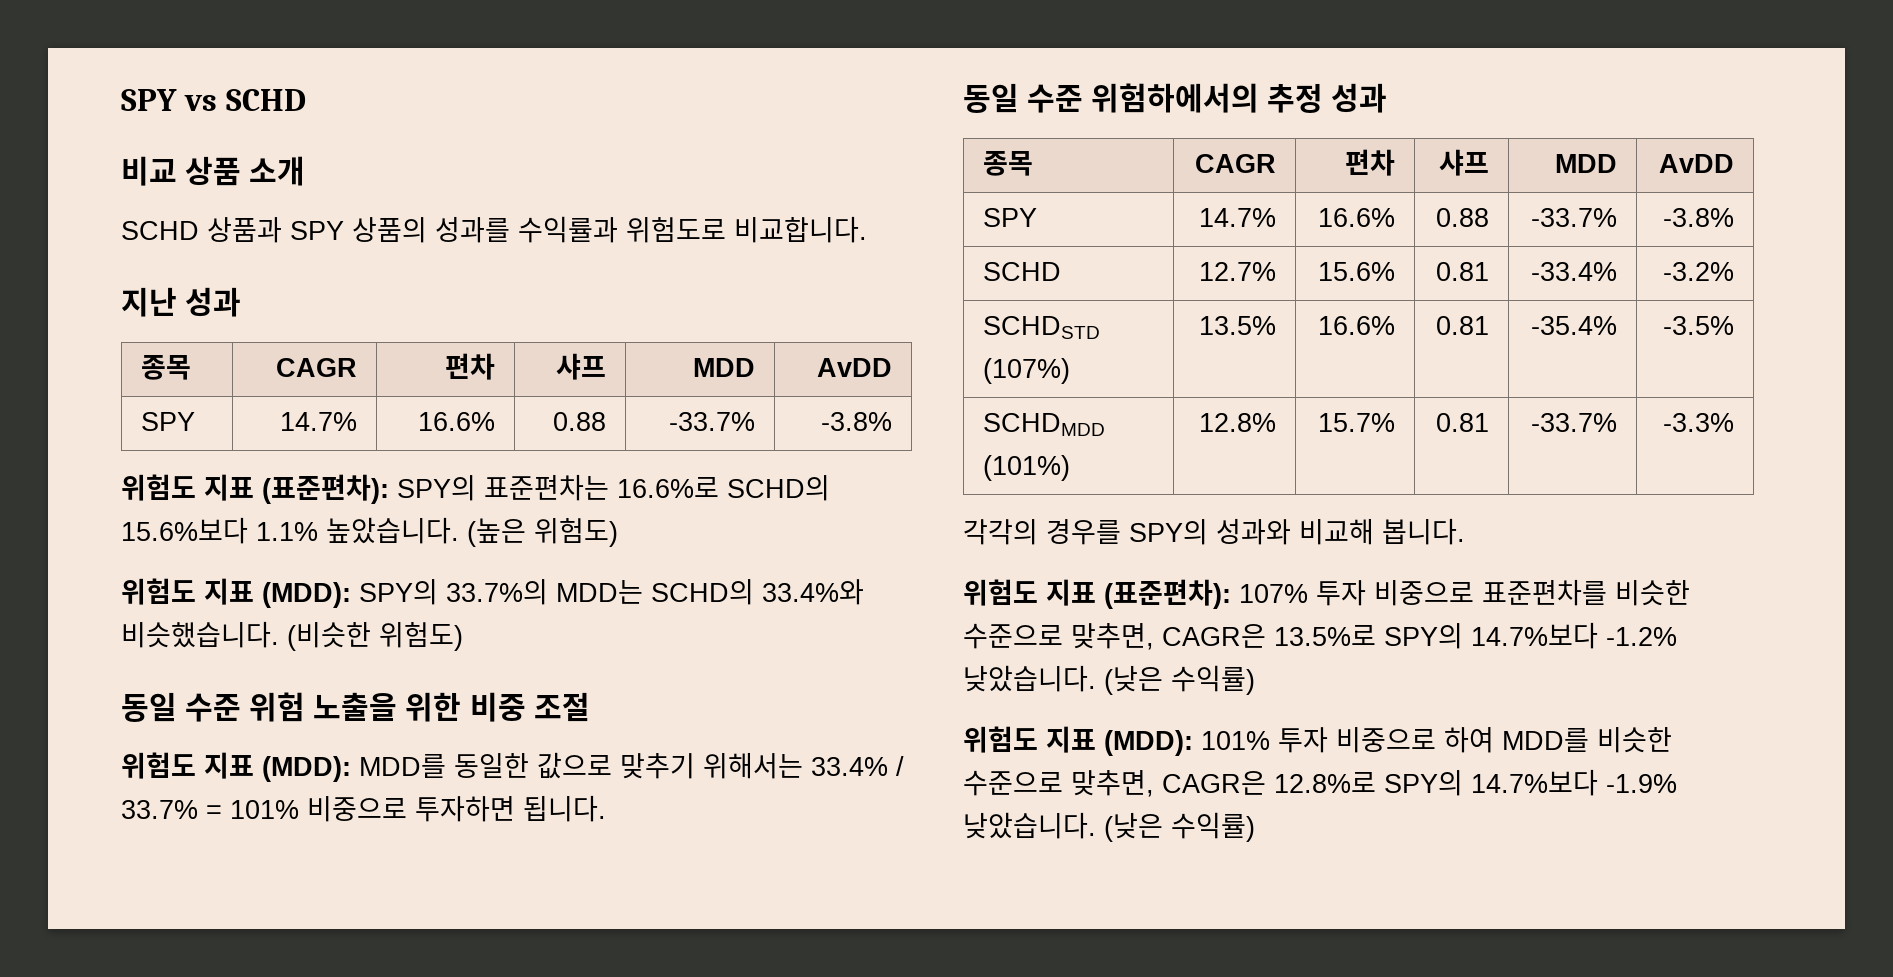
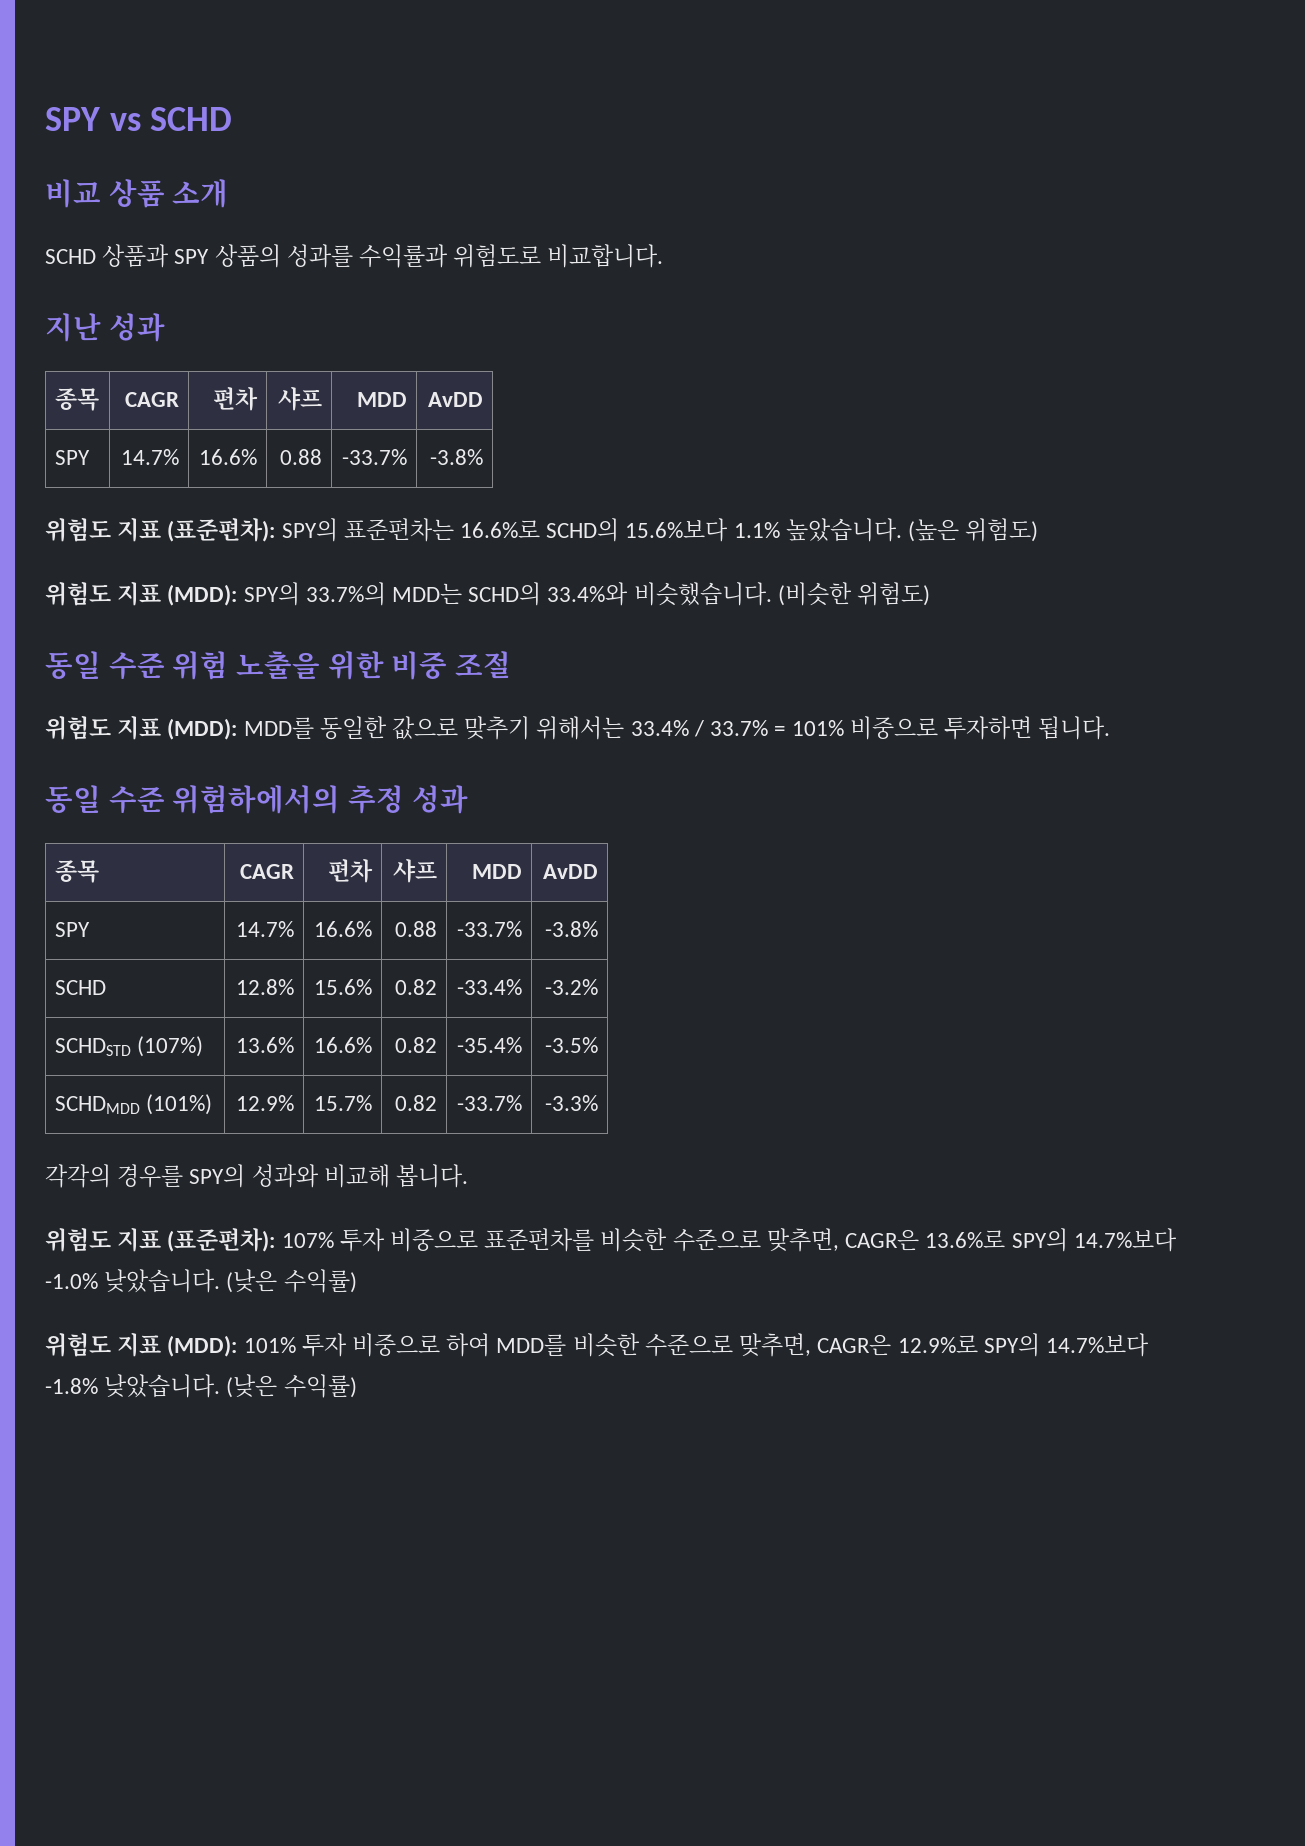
- SCHD | 12.7% | 15.6% | 0.81 | -33.4% | -3.2%
+ SCHD | 12.8% | 15.6% | 0.82 | -33.4% | -3.2%
- SCHDSTD (107%) | 13.5% | 16.6% | 0.81 | -35.4% | -3.5%
+ SCHDSTD (107%) | 13.6% | 16.6% | 0.82 | -35.4% | -3.5%
- SCHDMDD (101%) | 12.8% | 15.7% | 0.81 | -33.7% | -3.3%
+ SCHDMDD (101%) | 12.9% | 15.7% | 0.82 | -33.7% | -3.3%
- 위험도 지표 (표준편차): 107% 투자 비중으로 표준편차를 비슷한 수준으로 맞추면, CAGR은 13.5%로 SPY의 14.7%보다 -1.2% 낮았습니다.
+ 위험도 지표 (표준편차): 107% 투자 비중으로 표준편차를 비슷한 수준으로 맞추면, CAGR은 13.6%로 SPY의 14.7%보다 -1.0% 낮았습니다.
- 위험도 지표 (MDD): 101% 투자 비중으로 하여 MDD를 비슷한 수준으로 맞추면, CAGR은 12.8%로 SPY의 14.7%보다 -1.9% 낮았습니다.
+ 위험도 지표 (MDD): 101% 투자 비중으로 하여 MDD를 비슷한 수준으로 맞추면, CAGR은 12.9%로 SPY의 14.7%보다 -1.8% 낮았습니다.

